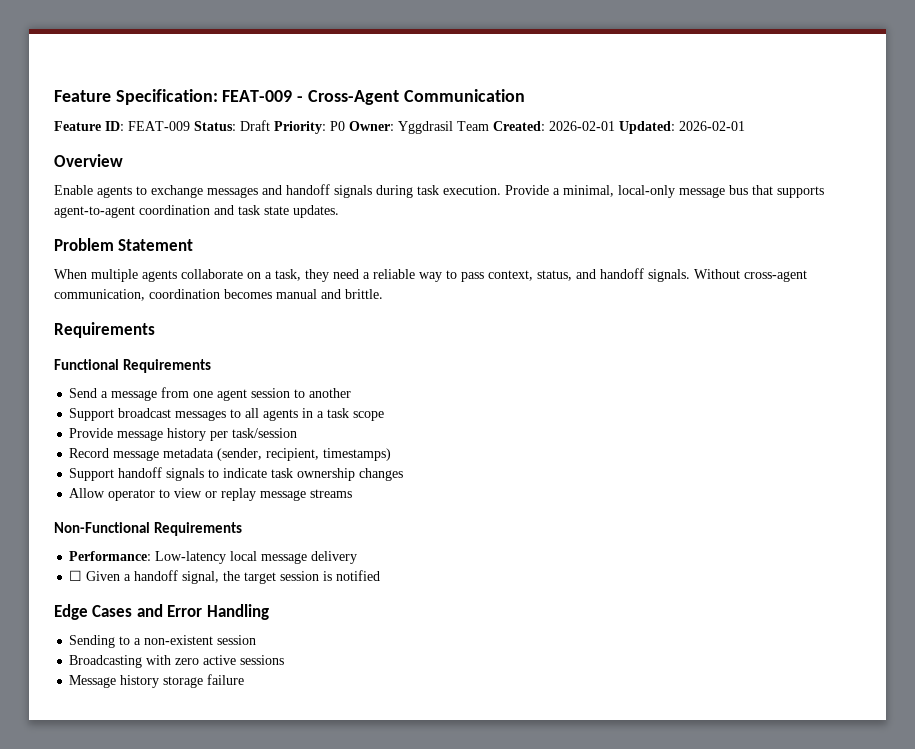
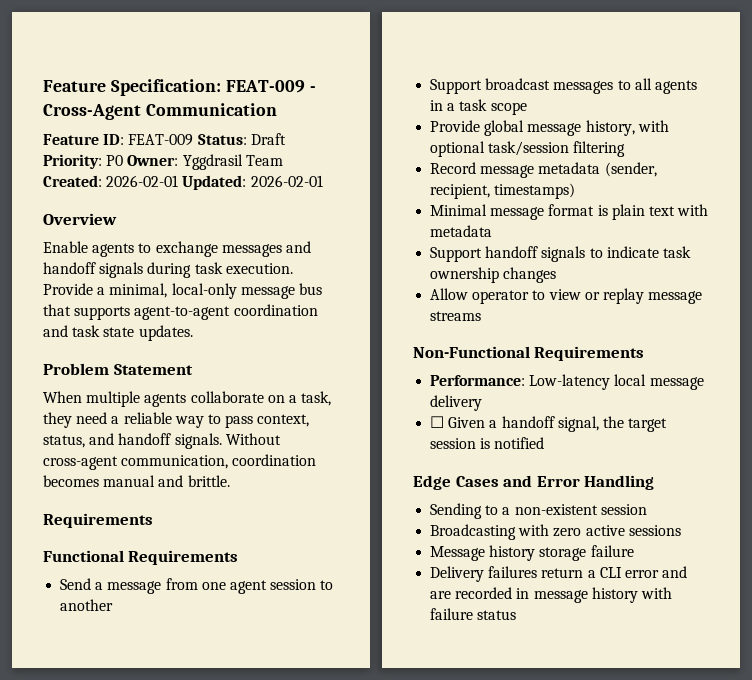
- Provide message history per task/session
+ Provide global message history, with optional task/session filtering
+ Minimal message format is plain text with metadata
+ Delivery failures return a CLI error and are recorded in message history with failure status

